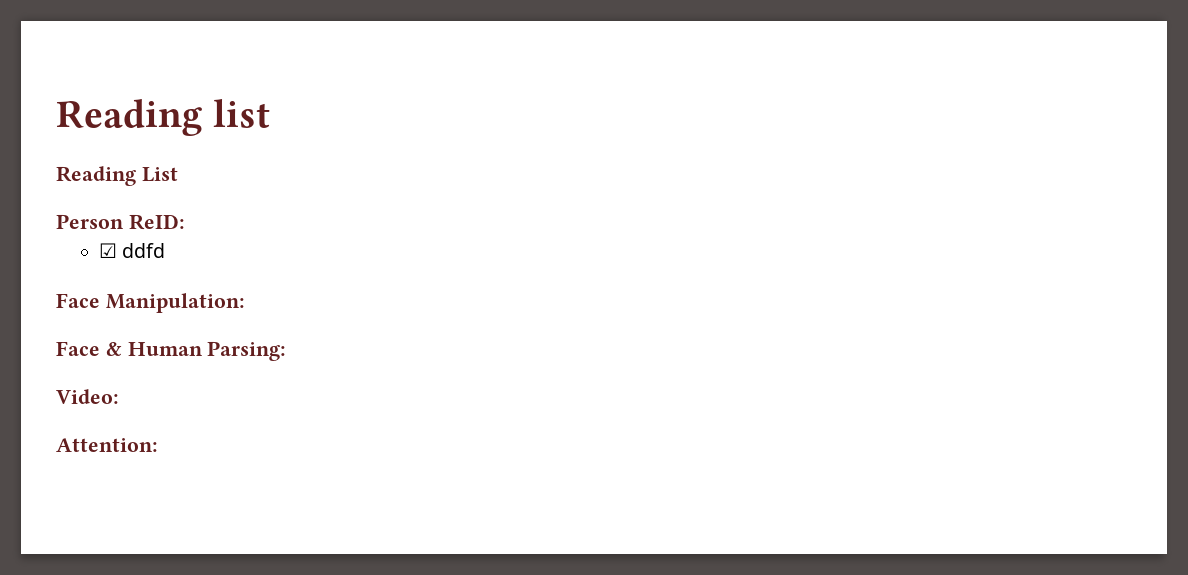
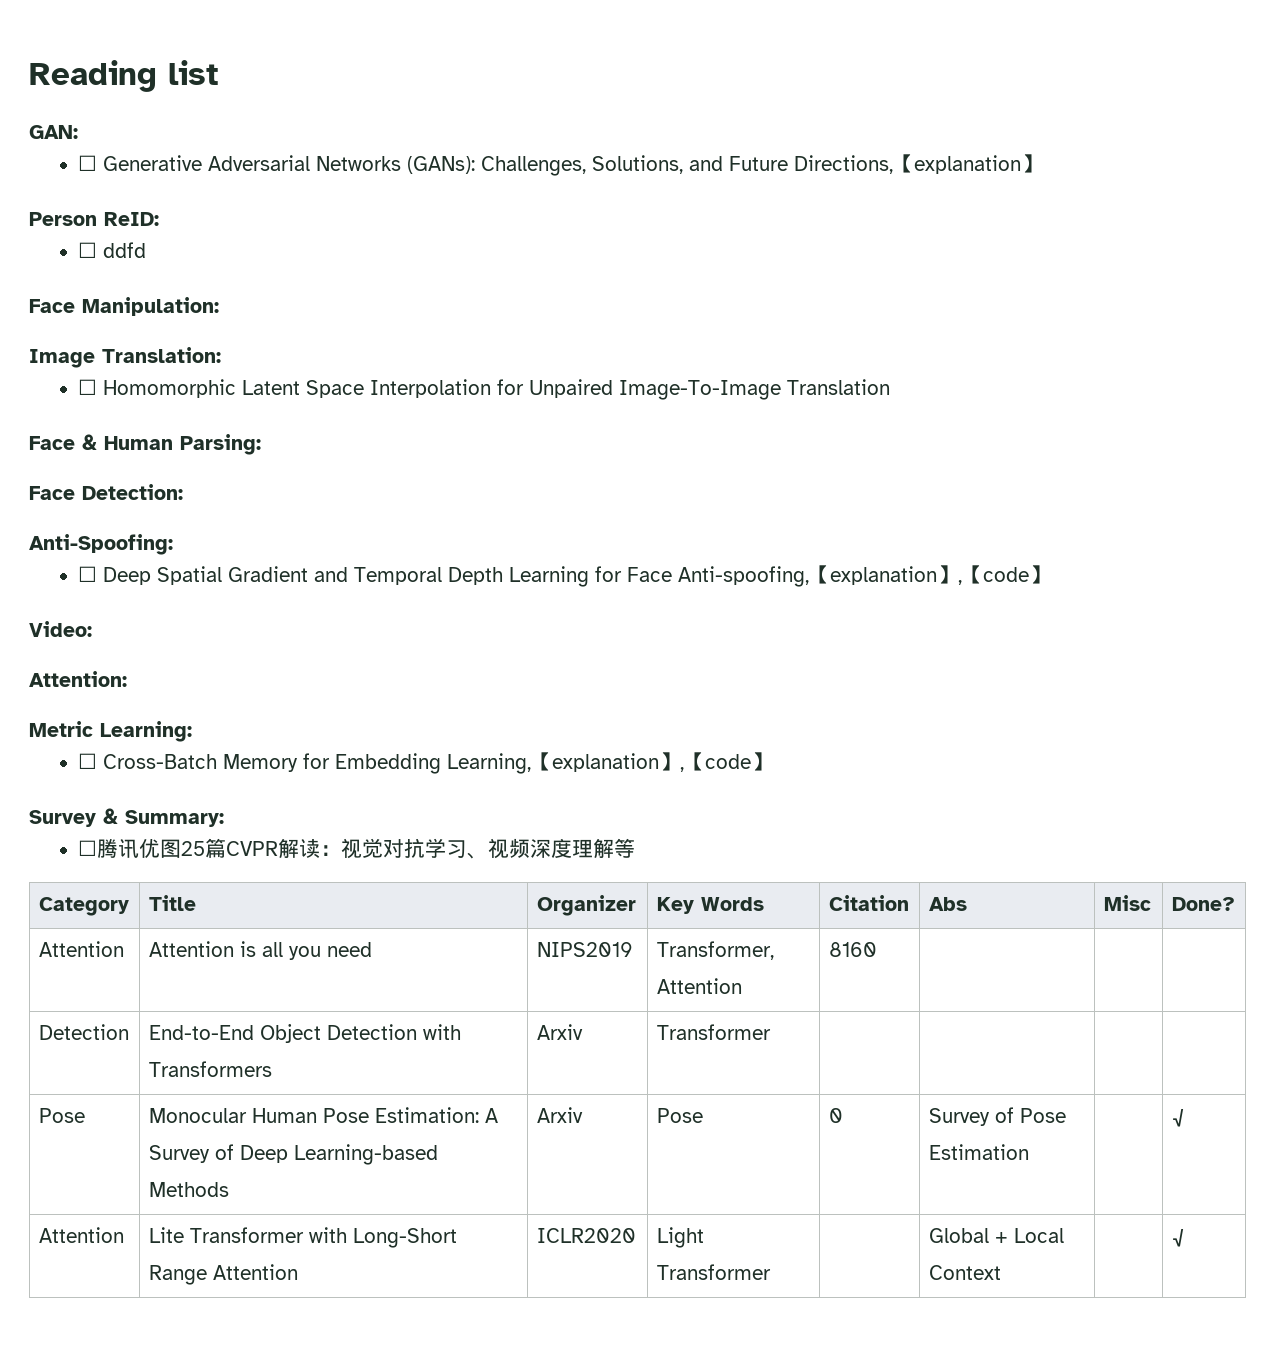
- Reading List
+ GAN:
+ ☐ Generative Adversarial Networks (GANs): Challenges, Solutions, and Future Directions,【explanation】
- ☑ ddfd
+ ☐ ddfd
+ Image Translation:
+ ☐ Homomorphic Latent Space Interpolation for Unpaired Image-To-Image Translation
  Face & Human Parsing:
+ Face Detection:
+ Anti-Spoofing:
+ ☐ Deep Spatial Gradient and Temporal Depth Learning for Face Anti-spoofing,【explanation】,【code】
  Video:
  Attention:
+ Metric Learning:
+ ☐ Cross-Batch Memory for Embedding Learning,【explanation】,【code】
+ Survey & Summary:
+ ☐腾讯优图25篇CVPR解读：视觉对抗学习、视频深度理解等
+ Category | Title | Organizer | Key Words | Citation | Abs | Misc | Done?
+ Attention | Attention is all you need | NIPS2019 | Transformer, Attention | 8160 | | |
+ Detection | End-to-End Object Detection with Transformers | Arxiv | Transformer | | | |
+ Pose | Monocular Human Pose Estimation: A Survey of Deep Learning-based Methods | Arxiv | Pose | 0 | Survey of Pose Estimation | | √
+ Attention | Lite Transformer with Long-Short Range Attention | ICLR2020 | Light Transformer | | Global + Local Context | | √

